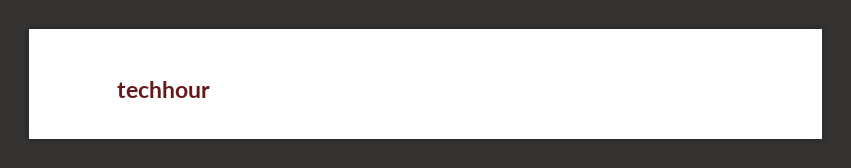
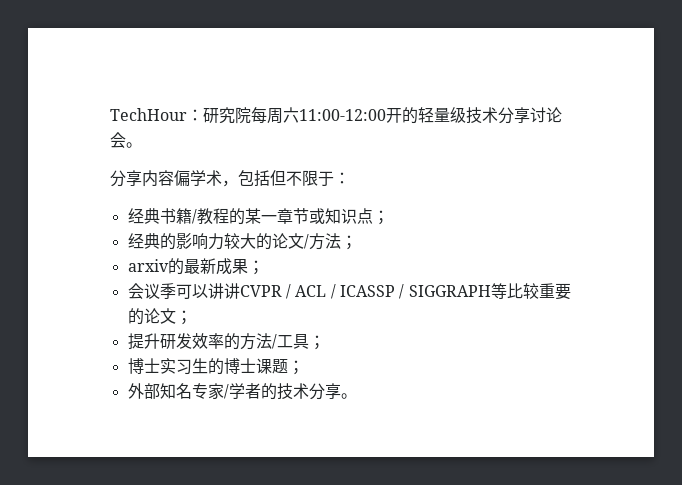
- techhour
+ TechHour：研究院每周六11:00-12:00开的轻量级技术分享讨论会。
+ 分享内容偏学术，包括但不限于：
+ 经典书籍/教程的某一章节或知识点；
+ 经典的影响力较大的论文/方法；
+ arxiv的最新成果；
+ 会议季可以讲讲CVPR / ACL / ICASSP / SIGGRAPH等比较重要的论文；
+ 提升研发效率的方法/工具；
+ 博士实习生的博士课题；
+ 外部知名专家/学者的技术分享。

